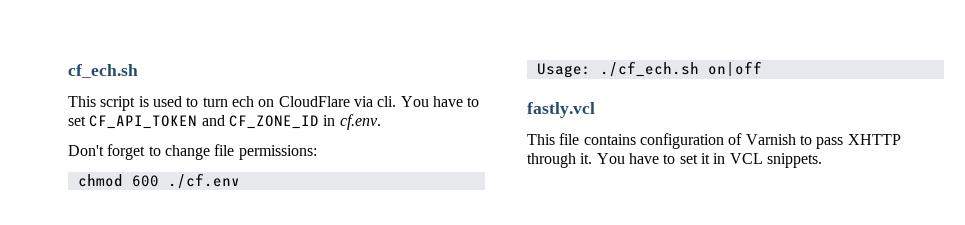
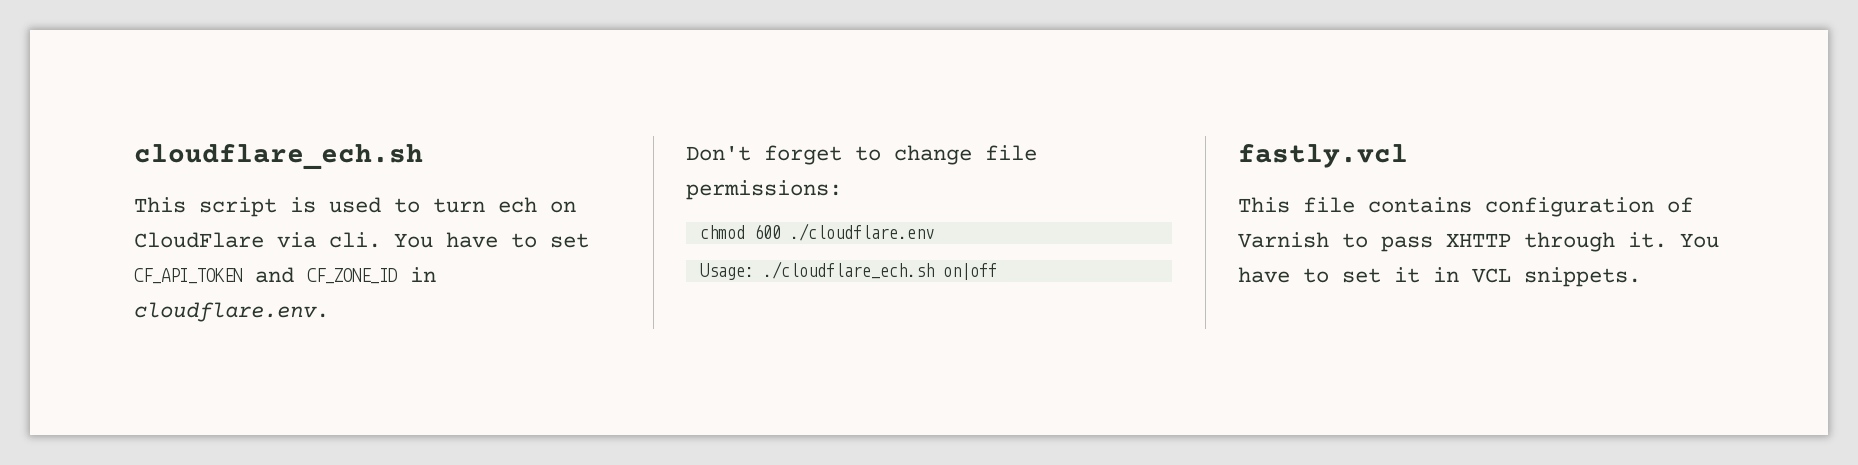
- cf_ech.sh
+ cloudflare_ech.sh
- You have to set CF_API_TOKEN and CF_ZONE_ID in cf.env.
+ You have to set CF_API_TOKEN and CF_ZONE_ID in cloudflare.env.
- chmod 600 ./cf.env
+ chmod 600 ./cloudflare.env
- Usage: ./cf_ech.sh on|off
+ Usage: ./cloudflare_ech.sh on|off

